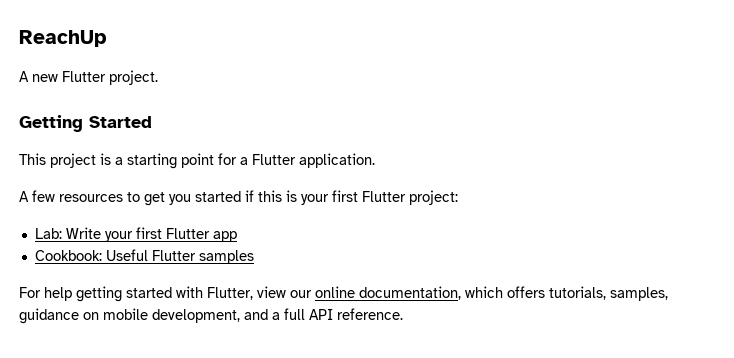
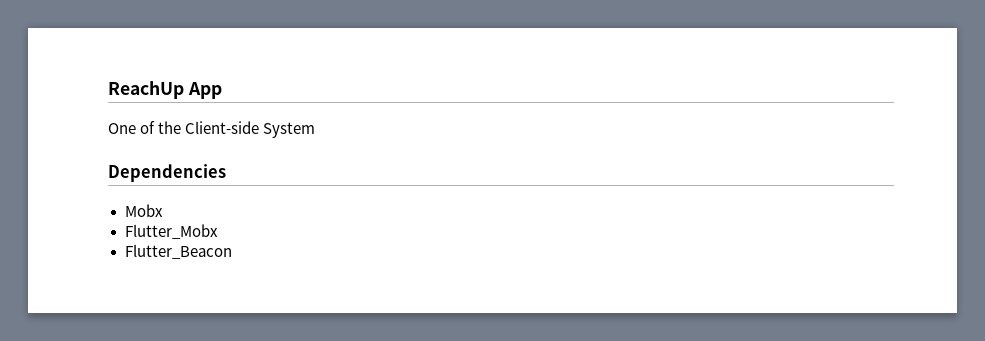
- ReachUp
- A new Flutter project.
- Getting Started
- This project is a starting point for a Flutter application.
- A few resources to get you started if this is your first Flutter project:
- Lab: Write your first Flutter app
- Cookbook: Useful Flutter samples
- For help getting started with Flutter, view our online documentation, which offers tutorials, samples, guidance on mobile development, and a full API reference.
+ ReachUp App
+ One of the Client-side System
+ Dependencies
+ Mobx
+ Flutter_Mobx
+ Flutter_Beacon

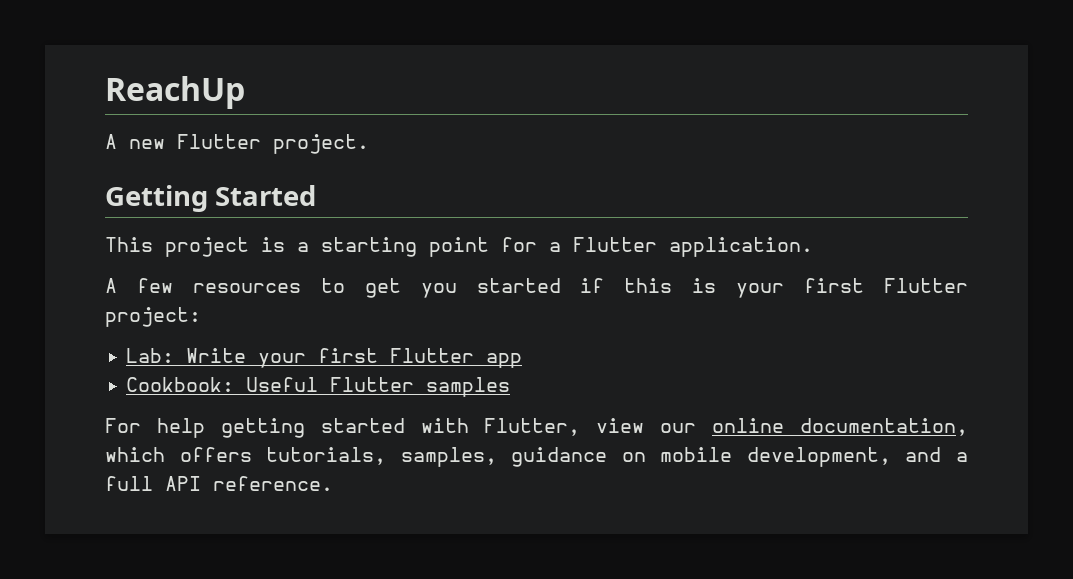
- ReachUp App
- One of the Client-side System
- Dependencies
- Mobx
- Flutter_Mobx
- Flutter_Beacon
+ ReachUp
+ A new Flutter project.
+ Getting Started
+ This project is a starting point for a Flutter application.
+ A few resources to get you started if this is your first Flutter project:
+ Lab: Write your first Flutter app
+ Cookbook: Useful Flutter samples
+ For help getting started with Flutter, view our online documentation, which offers tutorials, samples, guidance on mobile development, and a full API reference.

